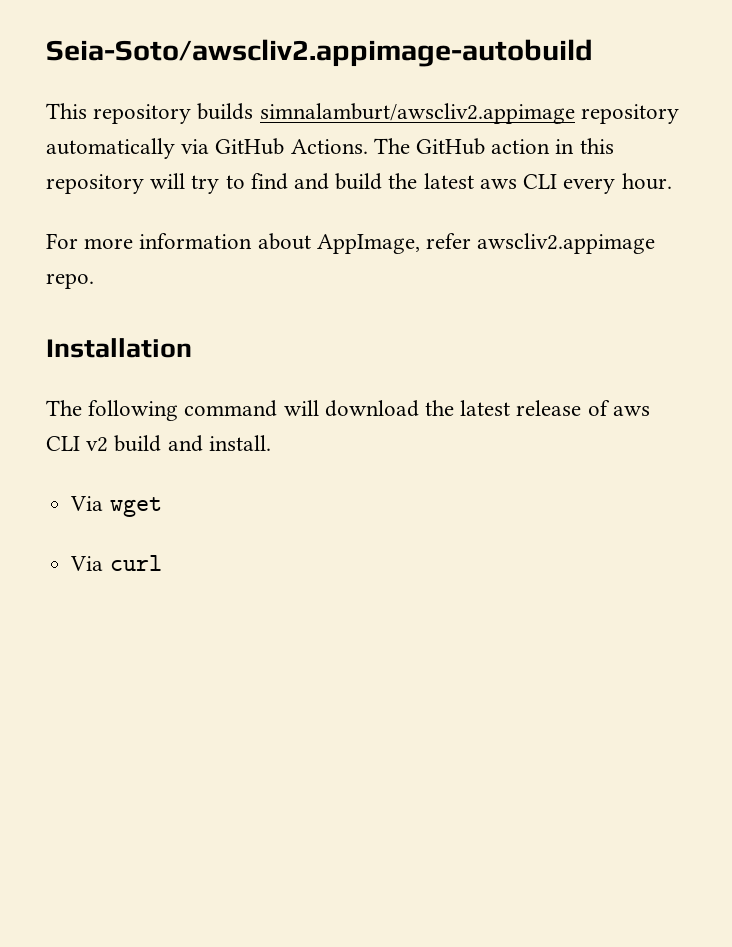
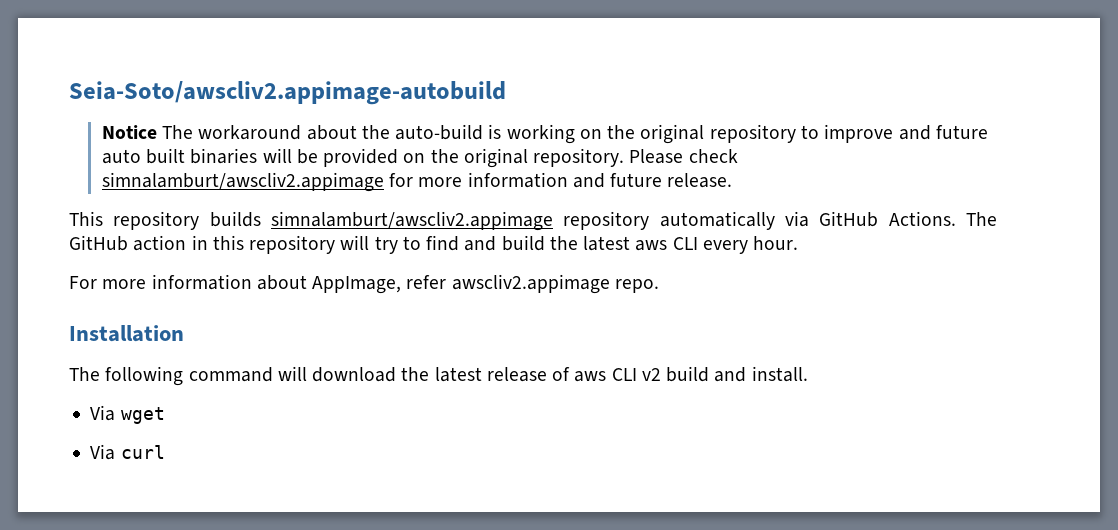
+ Notice The workaround about the auto-build is working on the original repository to improve and future auto built binaries will be provided on the original repository. Please check simnalamburt/awscliv2.appimage for more information and future release.

